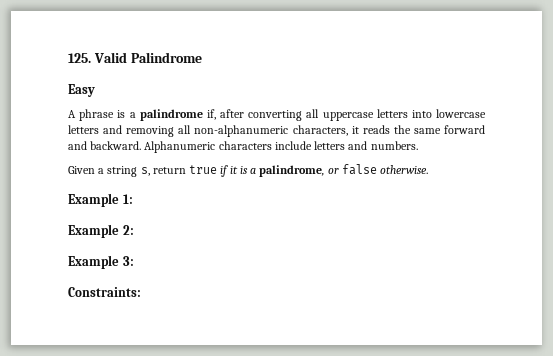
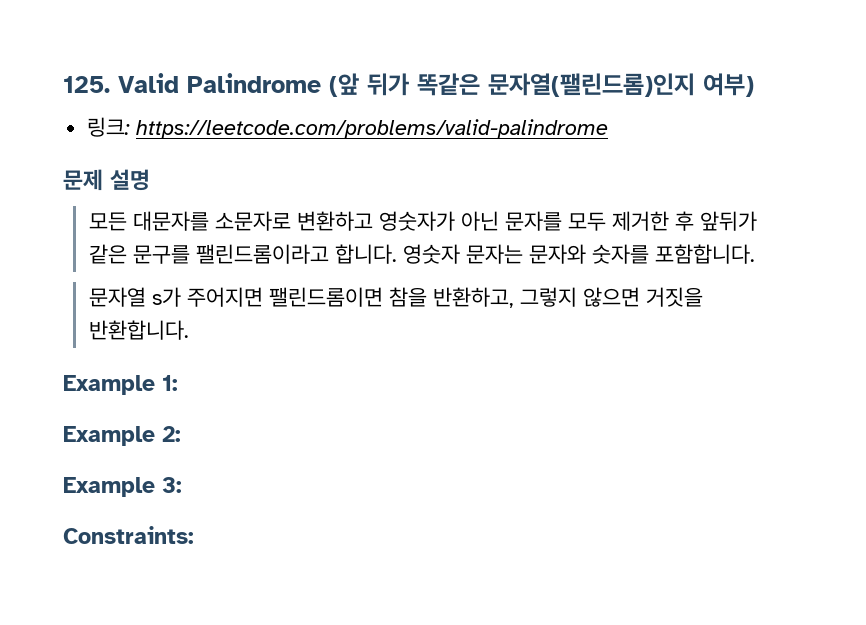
- 125. Valid Palindrome
- Easy
- A phrase is a palindrome if, after converting all uppercase letters into lowercase letters and removing all non-alphanumeric characters, it reads the same forward and backward. Alphanumeric characters include letters and numbers.
- Given a string s, return true if it is a palindrome, or false otherwise.
+ 125. Valid Palindrome (앞 뒤가 똑같은 문자열(팰린드롬)인지 여부)
+ 링크: https://leetcode.com/problems/valid-palindrome
+ 문제 설명
+ 모든 대문자를 소문자로 변환하고 영숫자가 아닌 문자를 모두 제거한 후 앞뒤가 같은 문구를 팰린드롬이라고 합니다. 영숫자 문자는 문자와 숫자를 포함합니다.
+ 문자열 s가 주어지면 팰린드롬이면 참을 반환하고, 그렇지 않으면 거짓을 반환합니다.

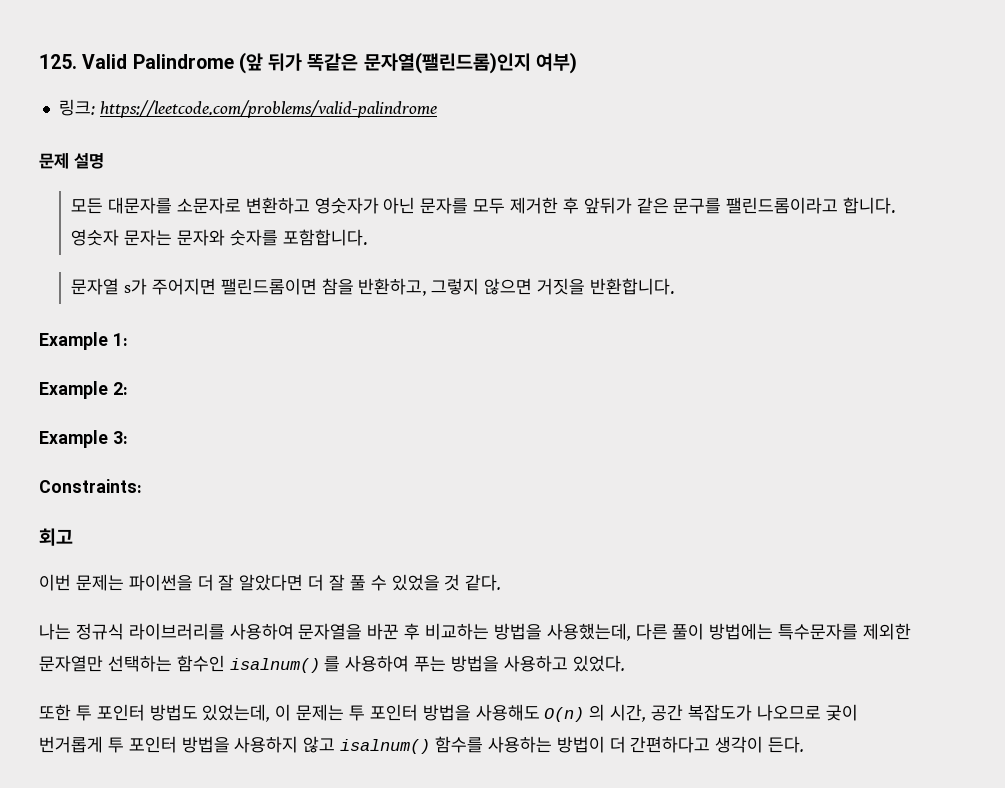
+ 회고
+ 이번 문제는 파이썬을 더 잘 알았다면 더 잘 풀 수 있었을 것 같다.
+ 나는 정규식 라이브러리를 사용하여 문자열을 바꾼 후 비교하는 방법을 사용했는데, 다른 풀이 방법에는 특수문자를 제외한 문자열만 선택하는 함수인 isalnum() 를 사용하여 푸는 방법을 사용하고 있었다.
+ 또한 투 포인터 방법도 있었는데, 이 문제는 투 포인터 방법을 사용해도 O(n) 의 시간, 공간 복잡도가 나오므로 궂이 번거롭게 투 포인터 방법을 사용하지 않고 isalnum() 함수를 사용하는 방법이 더 간편하다고 생각이 든다.

